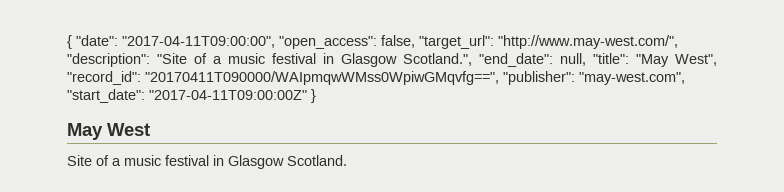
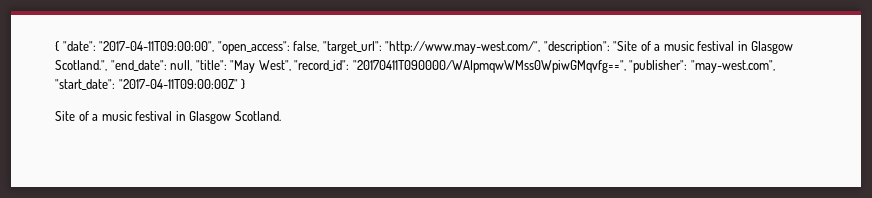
- May West

